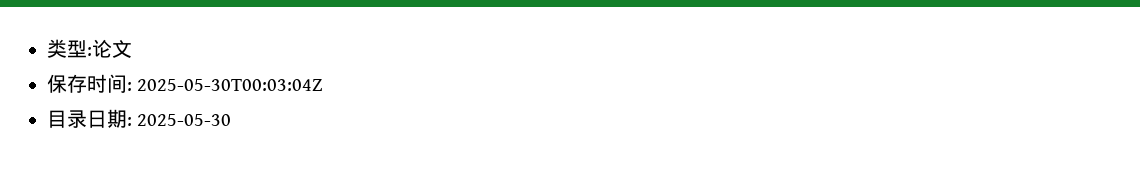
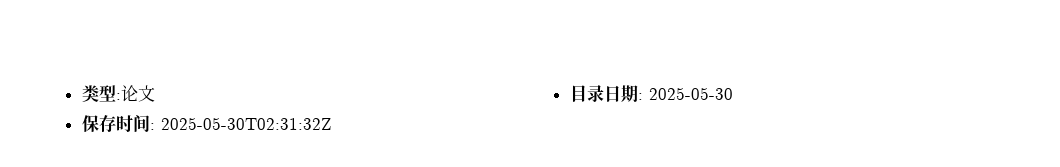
- 保存时间: 2025-05-30T00:03:04Z
+ 保存时间: 2025-05-30T02:31:32Z

